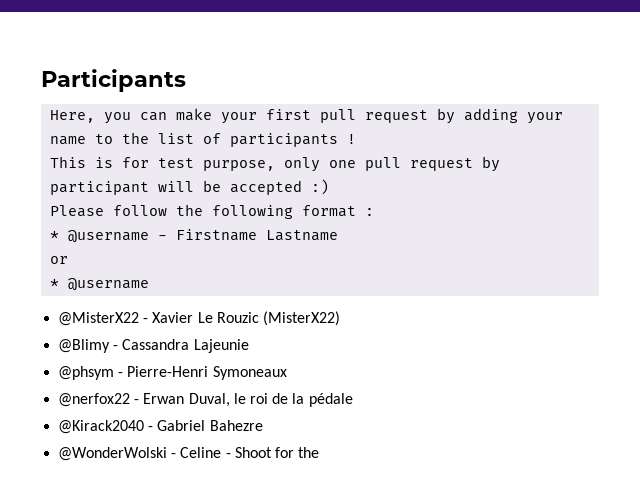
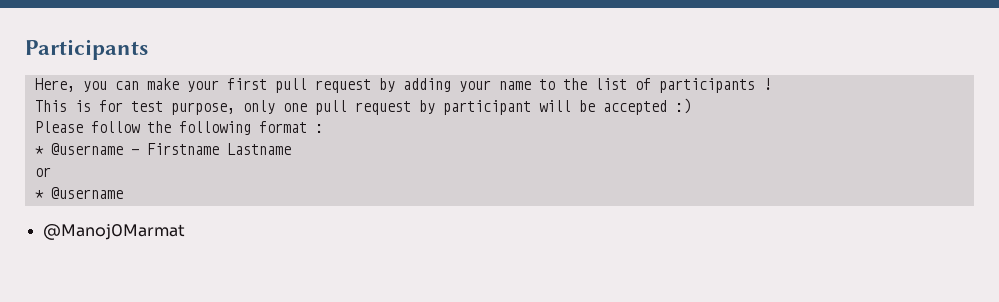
- @MisterX22 - Xavier Le Rouzic (MisterX22)
- @Blimy - Cassandra Lajeunie
- @phsym - Pierre-Henri Symoneaux
- @nerfox22 - Erwan Duval, le roi de la pédale
- @Kirack2040 - Gabriel Bahezre
- @WonderWolski - Celine - Shoot for the
+ @Manoj0Marmat

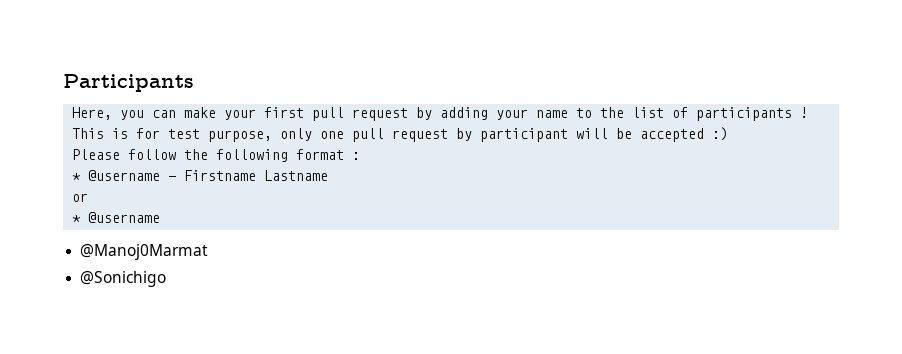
+ @Sonichigo

